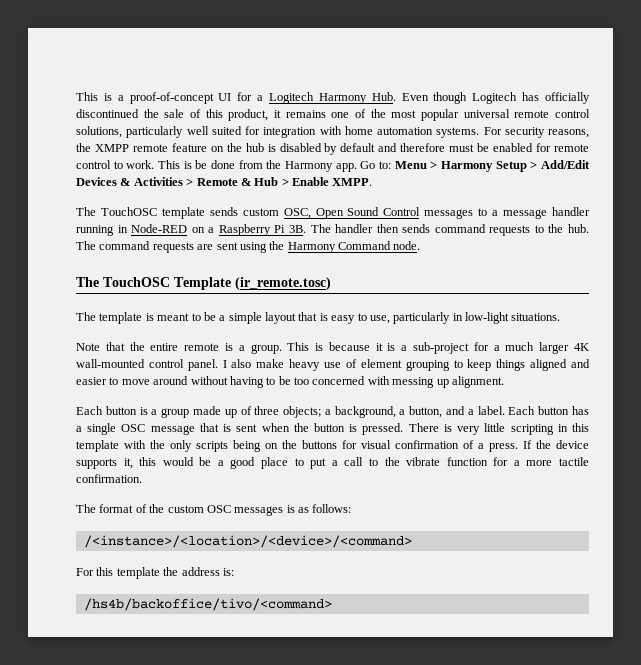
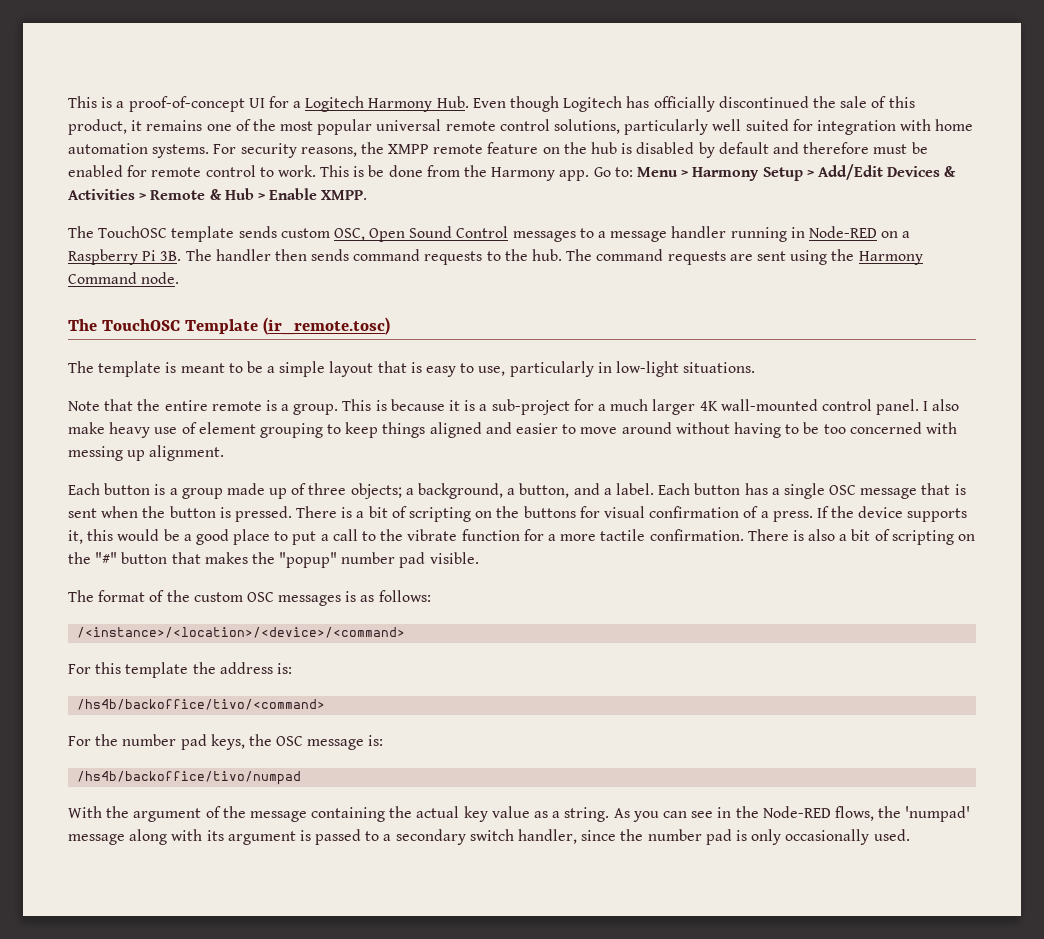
- There is very little scripting in this template with the only scripts being on the buttons for visual confirmation of a press.
+ There is a bit of scripting on the buttons for visual confirmation of a press.
+ There is also a bit of scripting on the "#" button that makes the "popup" number pad visible.
+ For the number pad keys, the OSC message is:
+ /hs4b/backoffice/tivo/numpad
+ With the argument of the message containing the actual key value as a string. As you can see in the Node-RED flows, the 'numpad' message along with its argument is passed to a secondary switch handler, since the number pad is only occasionally used.

